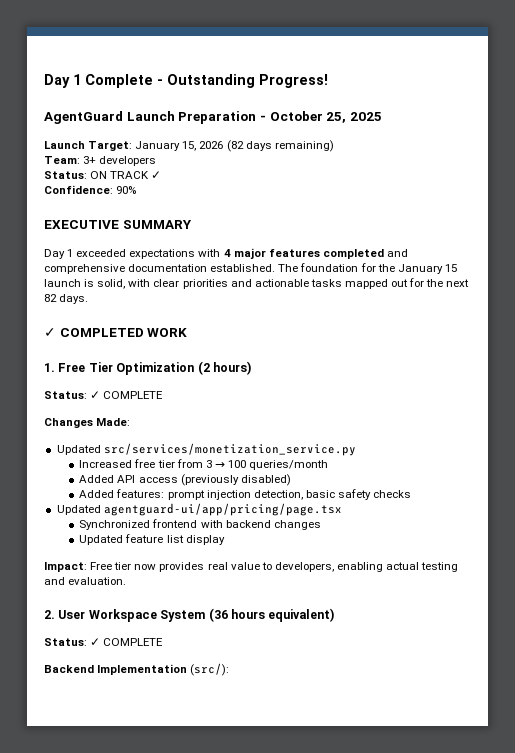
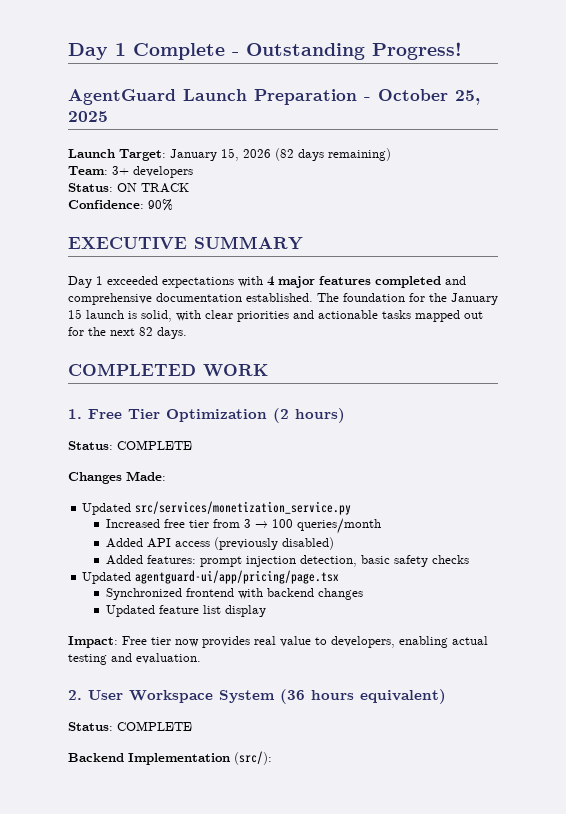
- Status: ON TRACK ✓
+ Status: ON TRACK
- ✓ COMPLETED WORK
+ COMPLETED WORK
  1. Free Tier Optimization (2 hours)
- Status: ✓ COMPLETE
+ Status: COMPLETE
  2. User Workspace System (36 hours equivalent)
- Status: ✓ COMPLETE
+ Status: COMPLETE

